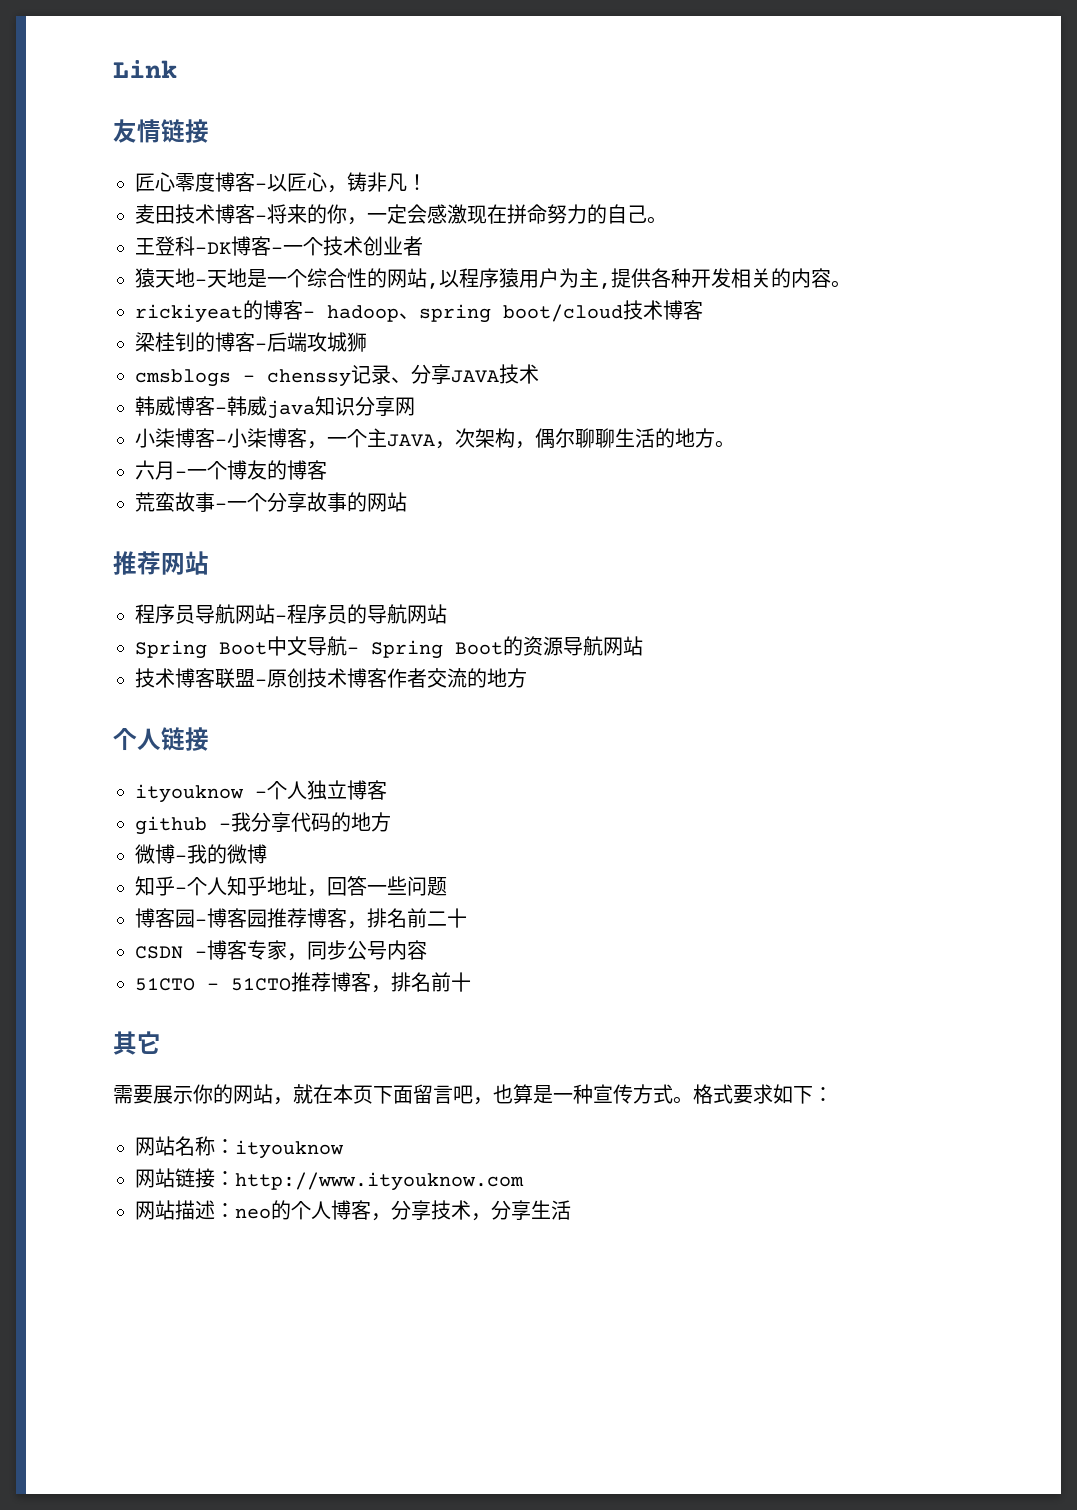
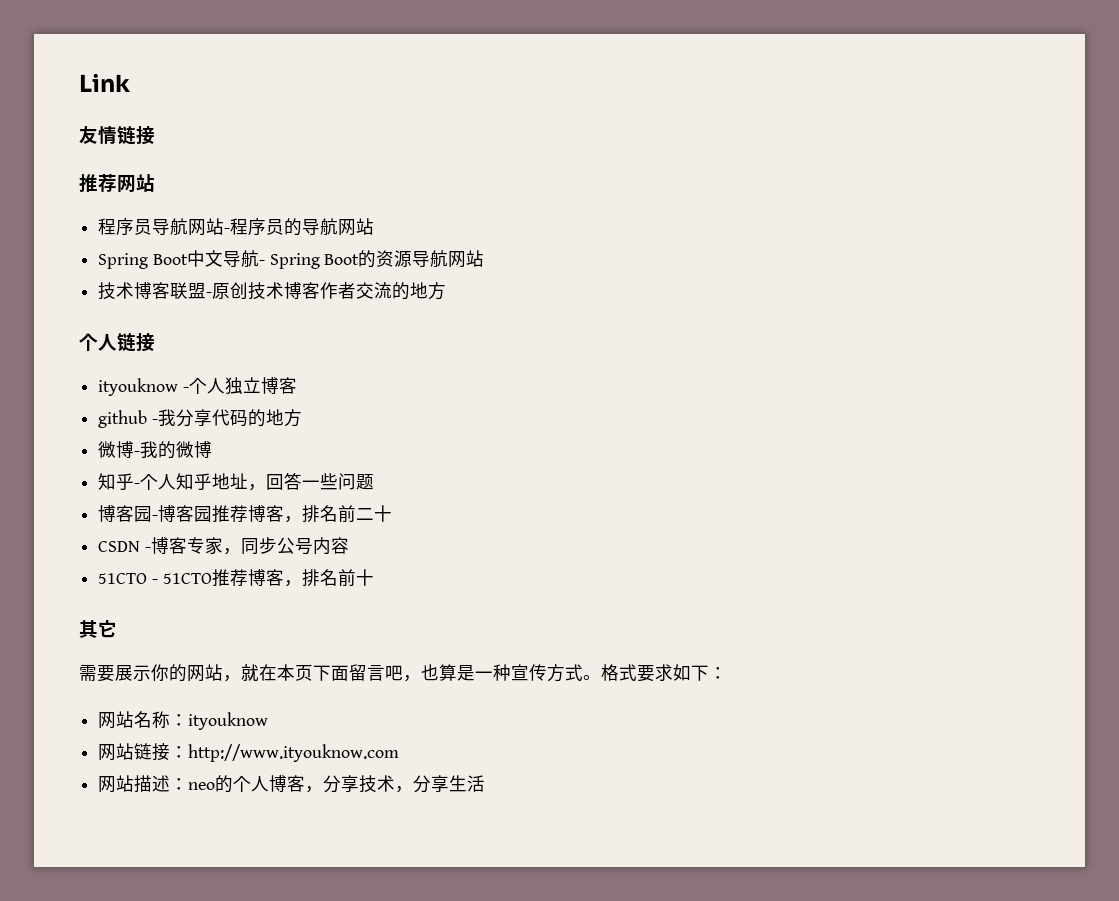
- 匠心零度博客-以匠心，铸非凡！
- 麦田技术博客-将来的你，一定会感激现在拼命努力的自己。
- 王登科-DK博客-一个技术创业者
- 猿天地-天地是一个综合性的网站,以程序猿用户为主,提供各种开发相关的内容。
- rickiyeat的博客- hadoop、spring boot/cloud技术博客
- 梁桂钊的博客-后端攻城狮
- cmsblogs - chenssy记录、分享JAVA技术
- 韩威博客-韩威java知识分享网
- 小柒博客-小柒博客，一个主JAVA，次架构，偶尔聊聊生活的地方。
- 六月-一个博友的博客
- 荒蛮故事-一个分享故事的网站

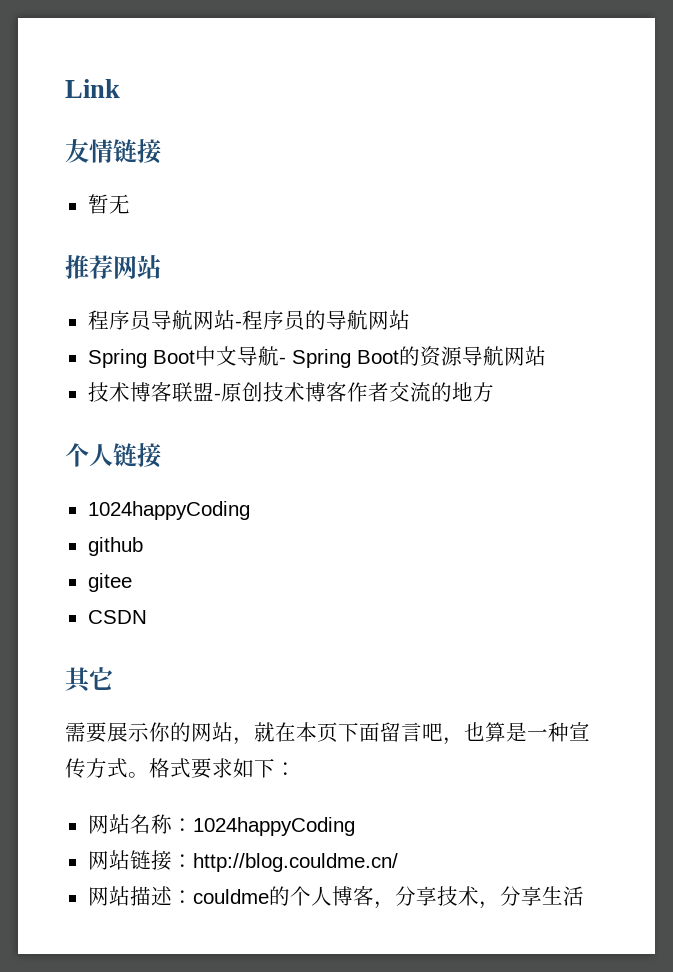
+ 暂无
  个人链接
- ityouknow -个人独立博客
- github -我分享代码的地方
- 微博-我的微博
- 知乎-个人知乎地址，回答一些问题
- 博客园-博客园推荐博客，排名前二十
- CSDN -博客专家，同步公号内容
- 51CTO - 51CTO推荐博客，排名前十
+ 1024happyCoding
+ github
+ gitee
+ CSDN
- 网站名称：ityouknow
+ 网站名称：1024happyCoding
- 网站链接：http://www.ityouknow.com
+ 网站链接：http://blog.couldme.cn/
- 网站描述：neo的个人博客，分享技术，分享生活
+ 网站描述：couldme的个人博客，分享技术，分享生活

